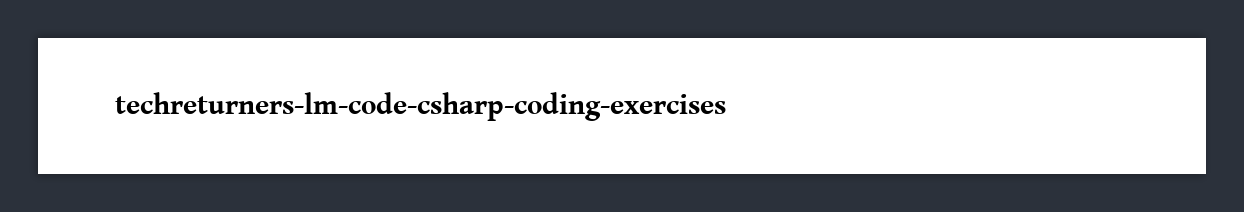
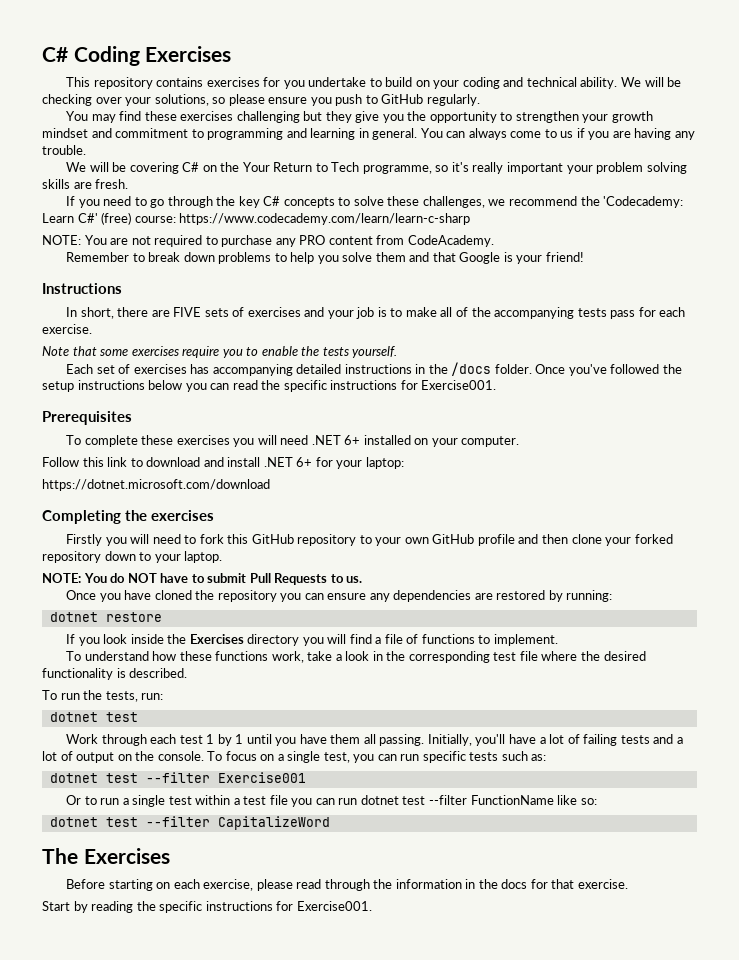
- techreturners-lm-code-csharp-coding-exercises
+ C# Coding Exercises
+ This repository contains exercises for you undertake to build on your coding and technical ability. We will be checking over your solutions, so please ensure you push to GitHub regularly.
+ You may find these exercises challenging but they give you the opportunity to strengthen your growth mindset and commitment to programming and learning in general. You can always come to us if you are having any trouble.
+ We will be covering C# on the Your Return to Tech programme, so it's really important your problem solving skills are fresh.
+ If you need to go through the key C# concepts to solve these challenges, we recommend the 'Codecademy: Learn C#' (free) course: https://www.codecademy.com/learn/learn-c-sharp
+ NOTE: You are not required to purchase any PRO content from CodeAcademy.
+ Remember to break down problems to help you solve them and that Google is your friend!
+ Instructions
+ In short, there are FIVE sets of exercises and your job is to make all of the accompanying tests pass for each exercise.
+ Note that some exercises require you to enable the tests yourself.
+ Each set of exercises has accompanying detailed instructions in the /docs folder. Once you've followed the setup instructions below you can read the specific instructions for Exercise001.
+ Prerequisites
+ To complete these exercises you will need .NET 6+ installed on your computer.
+ Follow this link to download and install .NET 6+ for your laptop:
+ https://dotnet.microsoft.com/download
+ Completing the exercises
+ Firstly you will need to fork this GitHub repository to your own GitHub profile and then clone your forked repository down to your laptop.
+ NOTE: You do NOT have to submit Pull Requests to us.
+ Once you have cloned the repository you can ensure any dependencies are restored by running:
+ dotnet restore
+ If you look inside the Exercises directory you will find a file of functions to implement.
+ To understand how these functions work, take a look in the corresponding test file where the desired functionality is described.
+ To run the tests, run:
+ dotnet test
+ Work through each test 1 by 1 until you have them all passing. Initially, you'll have a lot of failing tests and a lot of output on the console. To focus on a single test, you can run specific tests such as:
+ dotnet test --filter Exercise001
+ Or to run a single test within a test file you can run dotnet test --filter FunctionName like so:
+ dotnet test --filter CapitalizeWord
+ The Exercises
+ Before starting on each exercise, please read through the information in the docs for that exercise.
+ Start by reading the specific instructions for Exercise001.

